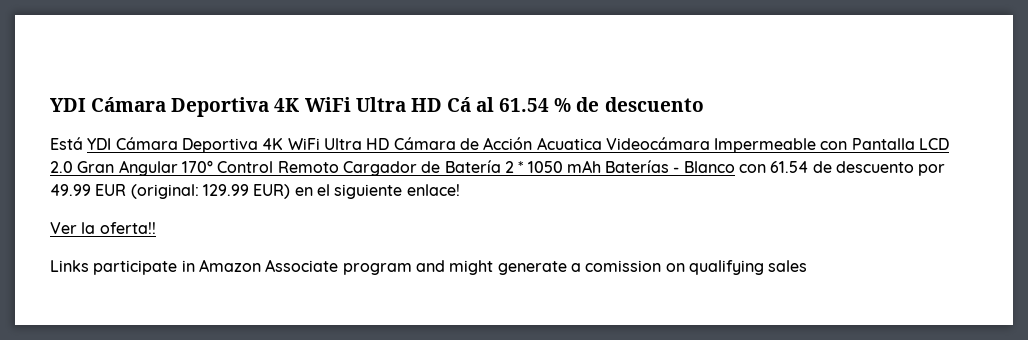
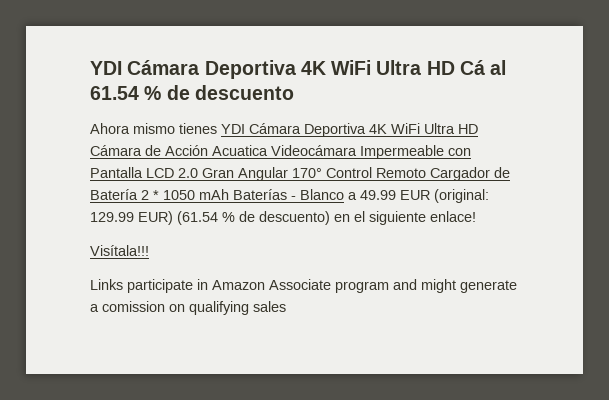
- Está YDI Cámara Deportiva 4K WiFi Ultra HD Cámara de Acción Acuatica Videocámara Impermeable con Pantalla LCD 2.0 Gran Angular 170° Control Remoto Cargador de Batería 2 * 1050 mAh Baterías - Blanco con 61.54 de descuento por 49.99 EUR (original: 129.99 EUR) en el siguiente enlace!
+ Ahora mismo tienes YDI Cámara Deportiva 4K WiFi Ultra HD Cámara de Acción Acuatica Videocámara Impermeable con Pantalla LCD 2.0 Gran Angular 170° Control Remoto Cargador de Batería 2 * 1050 mAh Baterías - Blanco a 49.99 EUR (original: 129.99 EUR) (61.54 % de descuento) en el siguiente enlace!
- Ver la oferta!!
+ Visítala!!!

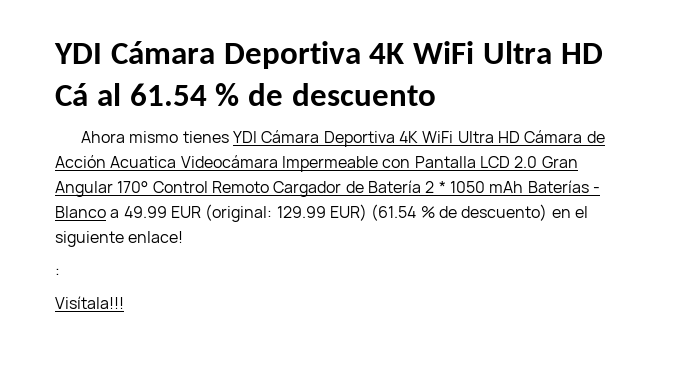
+ :
- Links participate in Amazon Associate program and might generate a comission on qualifying sales

